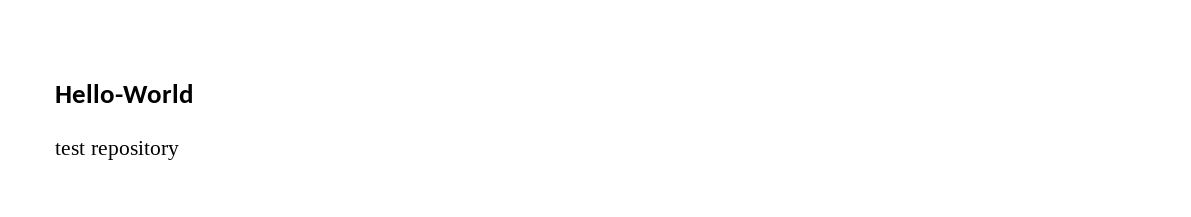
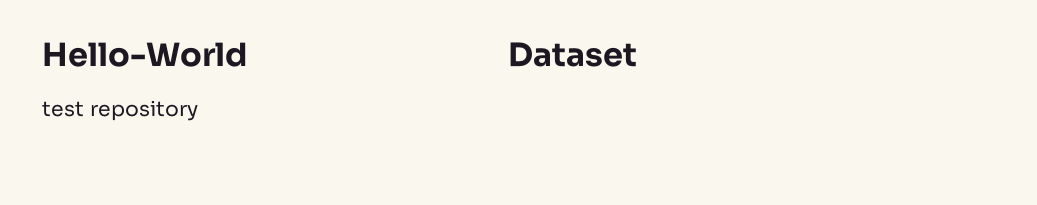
+ Dataset

